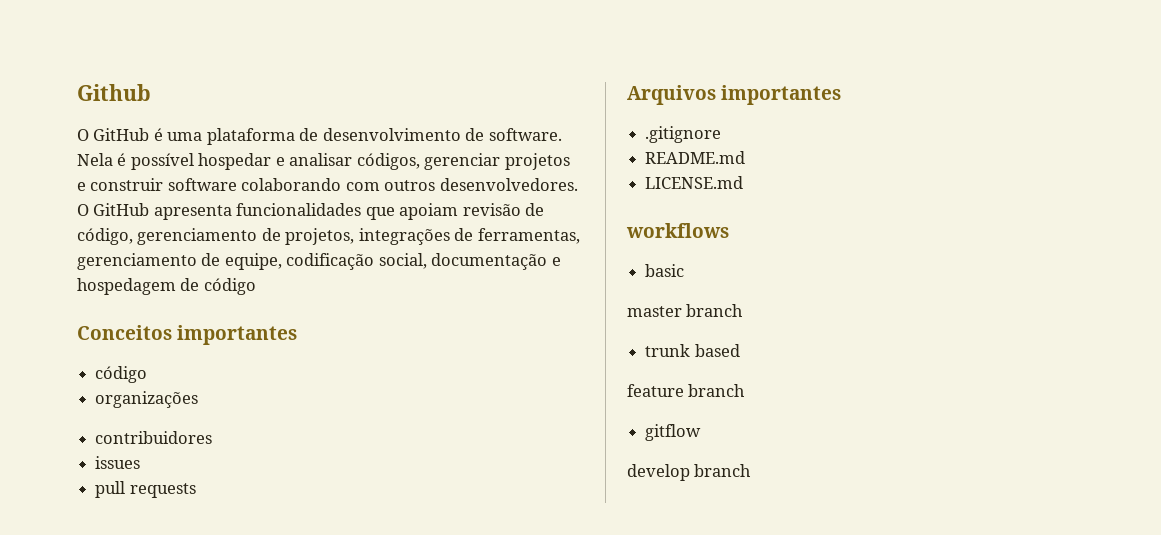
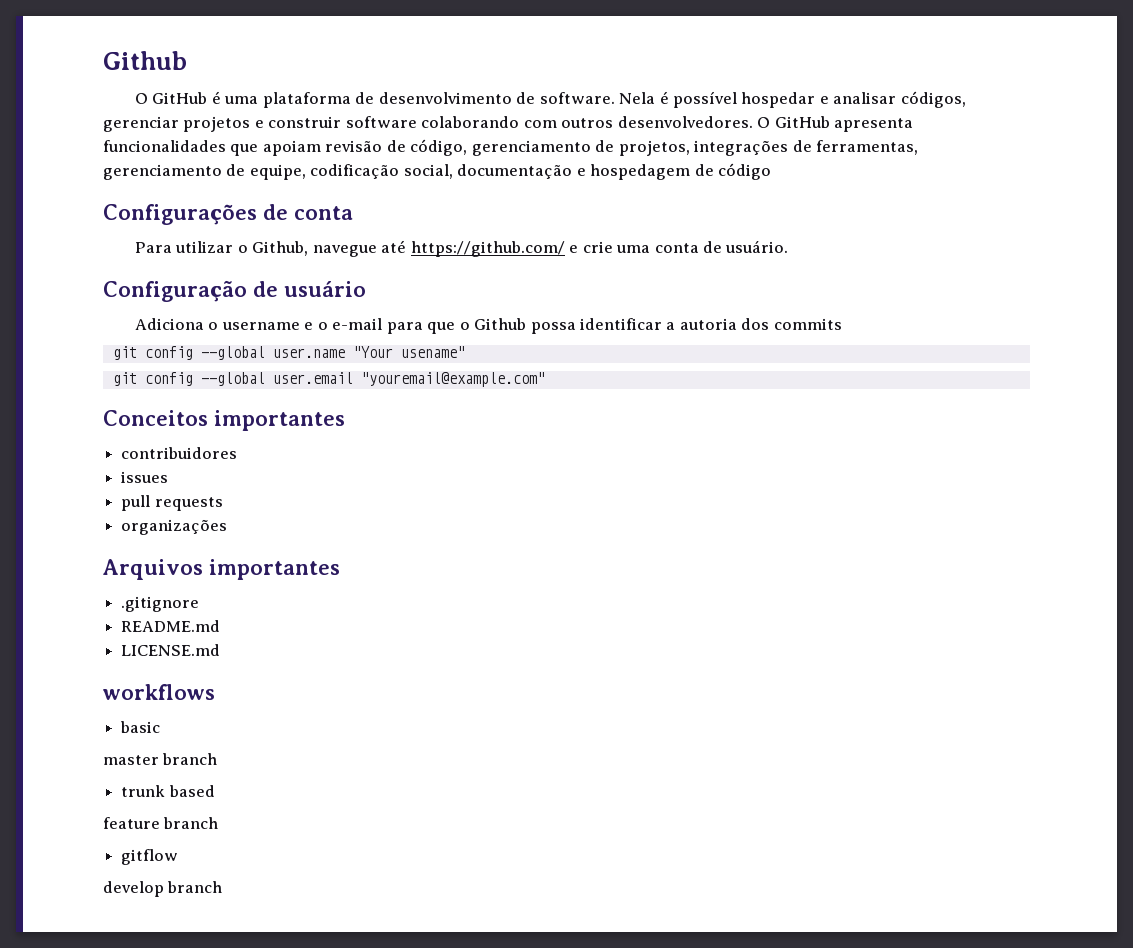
+ Configurações de conta
+ Para utilizar o Github, navegue até https://github.com/ e crie uma conta de usuário.
+ Configuração de usuário
+ Adiciona o username e o e-mail para que o Github possa identificar a autoria dos commits
+ git config --global user.name "Your usename"
+ git config --global user.email "youremail@example.com"
  Conceitos importantes
- código
- organizações
+ organizações

